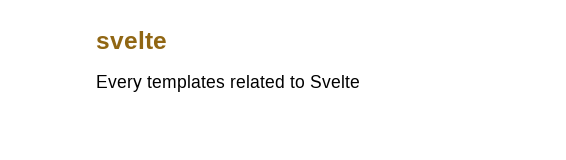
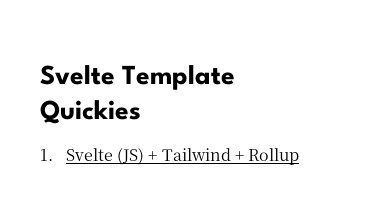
- svelte
- Every templates related to Svelte
+ Svelte Template Quickies
+ 1. Svelte (JS) + Tailwind + Rollup

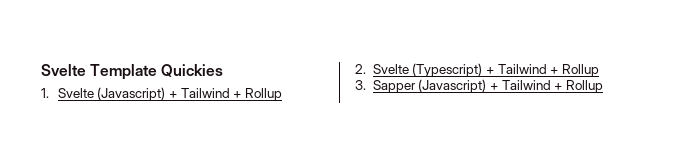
- 1. Svelte (JS) + Tailwind + Rollup
+ 1. Svelte (Javascript) + Tailwind + Rollup
+ 2. Svelte (Typescript) + Tailwind + Rollup
+ 3. Sapper (Javascript) + Tailwind + Rollup

